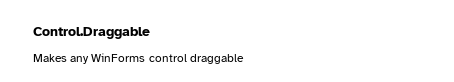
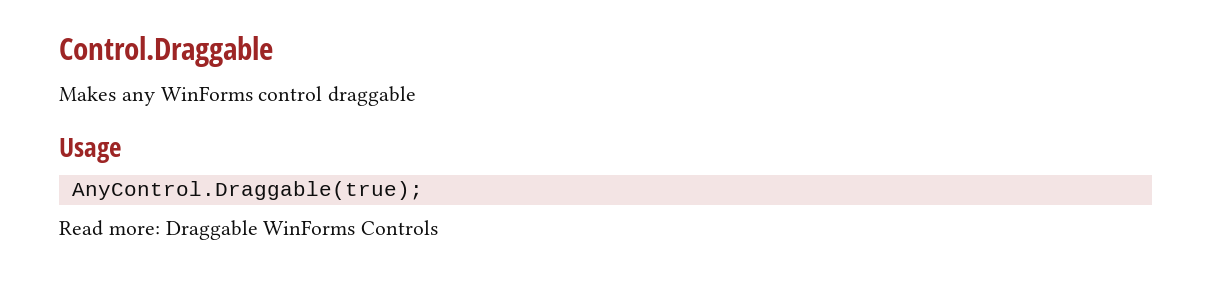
+ Usage
+ AnyControl.Draggable(true);
+ Read more: Draggable WinForms Controls

